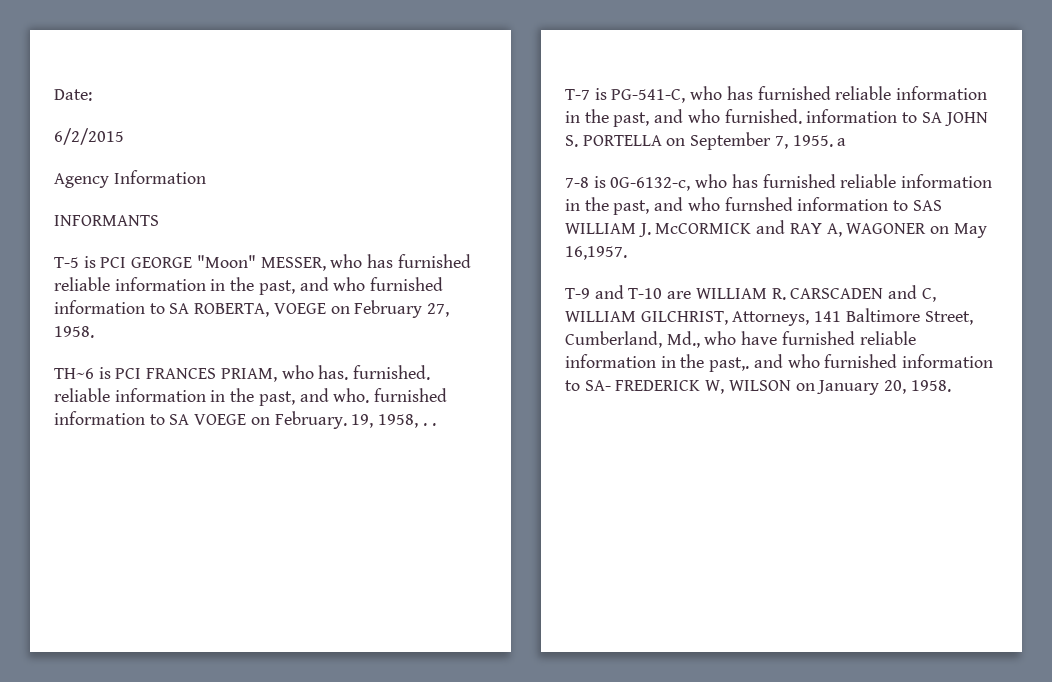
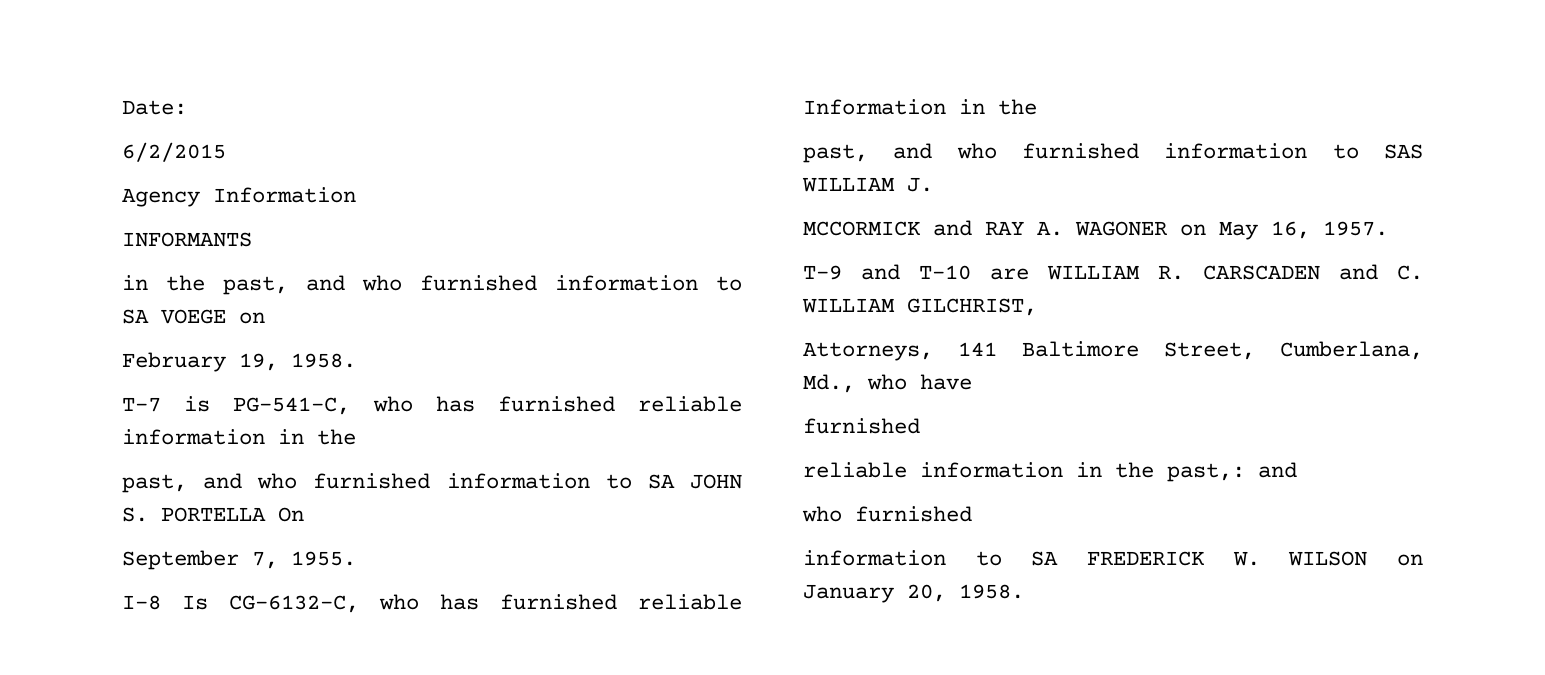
- T-5 is PCI GEORGE "Moon" MESSER, who has furnished reliable information in the past, and who furnished information to SA ROBERTA, VOEGE on February 27, 1958.
- TH~6 is PCI FRANCES PRIAM, who has. furnished. reliable information in the past, and who. furnished information to SA VOEGE on February. 19, 1958, . .
+ in the past, and who furnished information to SA VOEGE on
+ February 19, 1958.
- T-7 is PG-541-C, who has furnished reliable information in the past, and who furnished. information to SA JOHN S. PORTELLA on September 7, 1955. a
- 7-8 is 0G-6132-c, who has furnished reliable information in the past, and who furnshed information to SAS WILLIAM J. McCORMICK and RAY A, WAGONER on May 16,1957.
+ T-7 is PG-541-C, who has furnished reliable information in the
+ past, and who furnished information to SA JOHN S. PORTELLA On
+ September 7, 1955.
+ I-8 Is CG-6132-C, who has furnished reliable Information in the
+ past, and who furnished information to SAS WILLIAM J.
+ MCCORMICK and RAY A. WAGONER on May 16, 1957.
- T-9 and T-10 are WILLIAM R. CARSCADEN and C, WILLIAM GILCHRIST, Attorneys, 141 Baltimore Street, Cumberland, Md., who have furnished reliable information in the past,. and who furnished information to SA- FREDERICK W, WILSON on January 20, 1958.
+ T-9 and T-10 are WILLIAM R. CARSCADEN and C. WILLIAM GILCHRIST,
+ Attorneys, 141 Baltimore Street, Cumberlana, Md., who have
+ furnished
+ reliable information in the past,: and
+ who furnished
+ information to SA FREDERICK W. WILSON on January 20, 1958.

